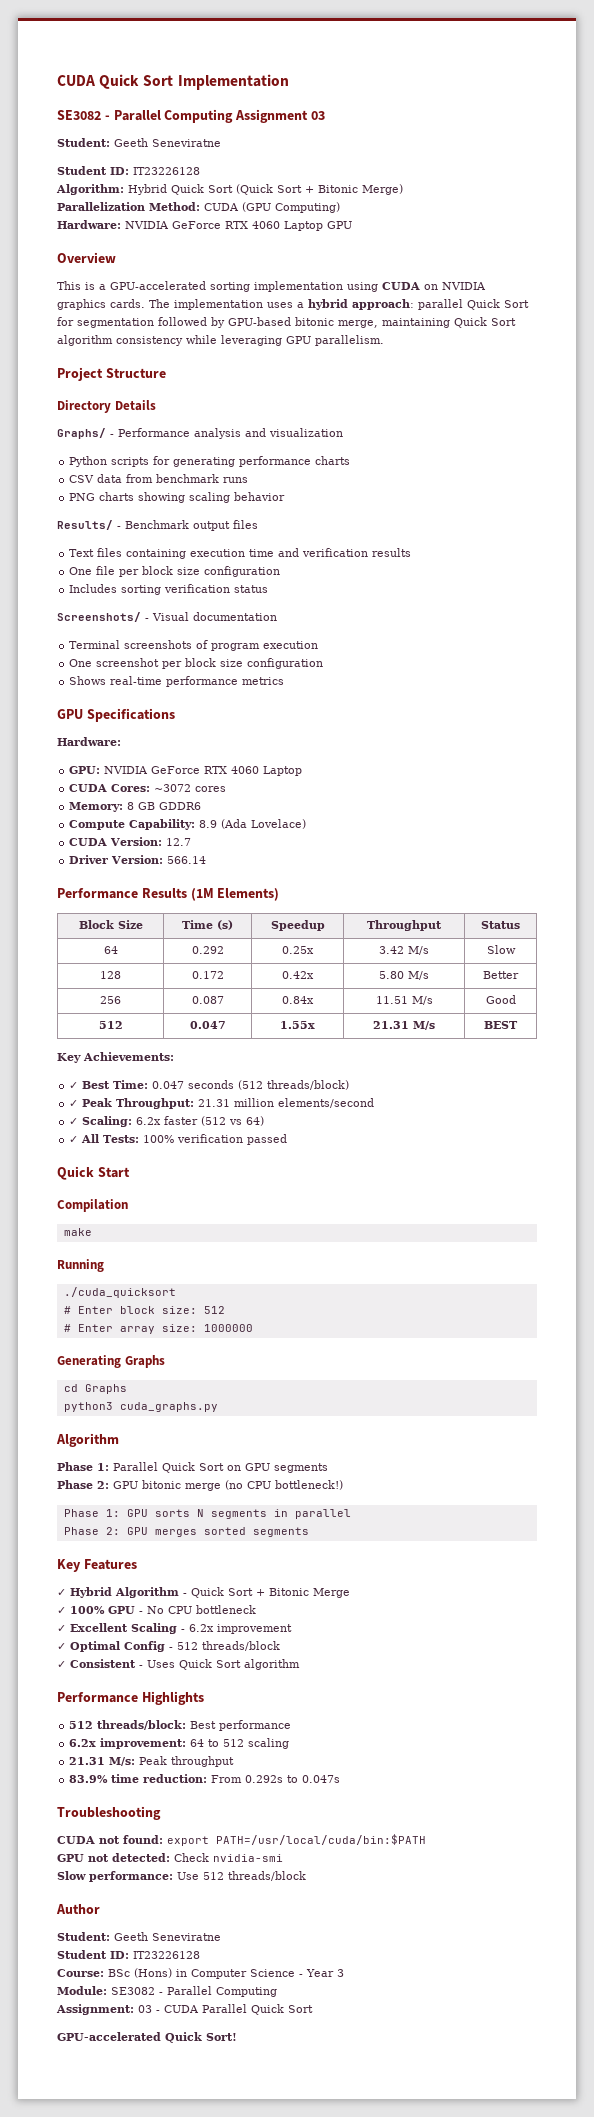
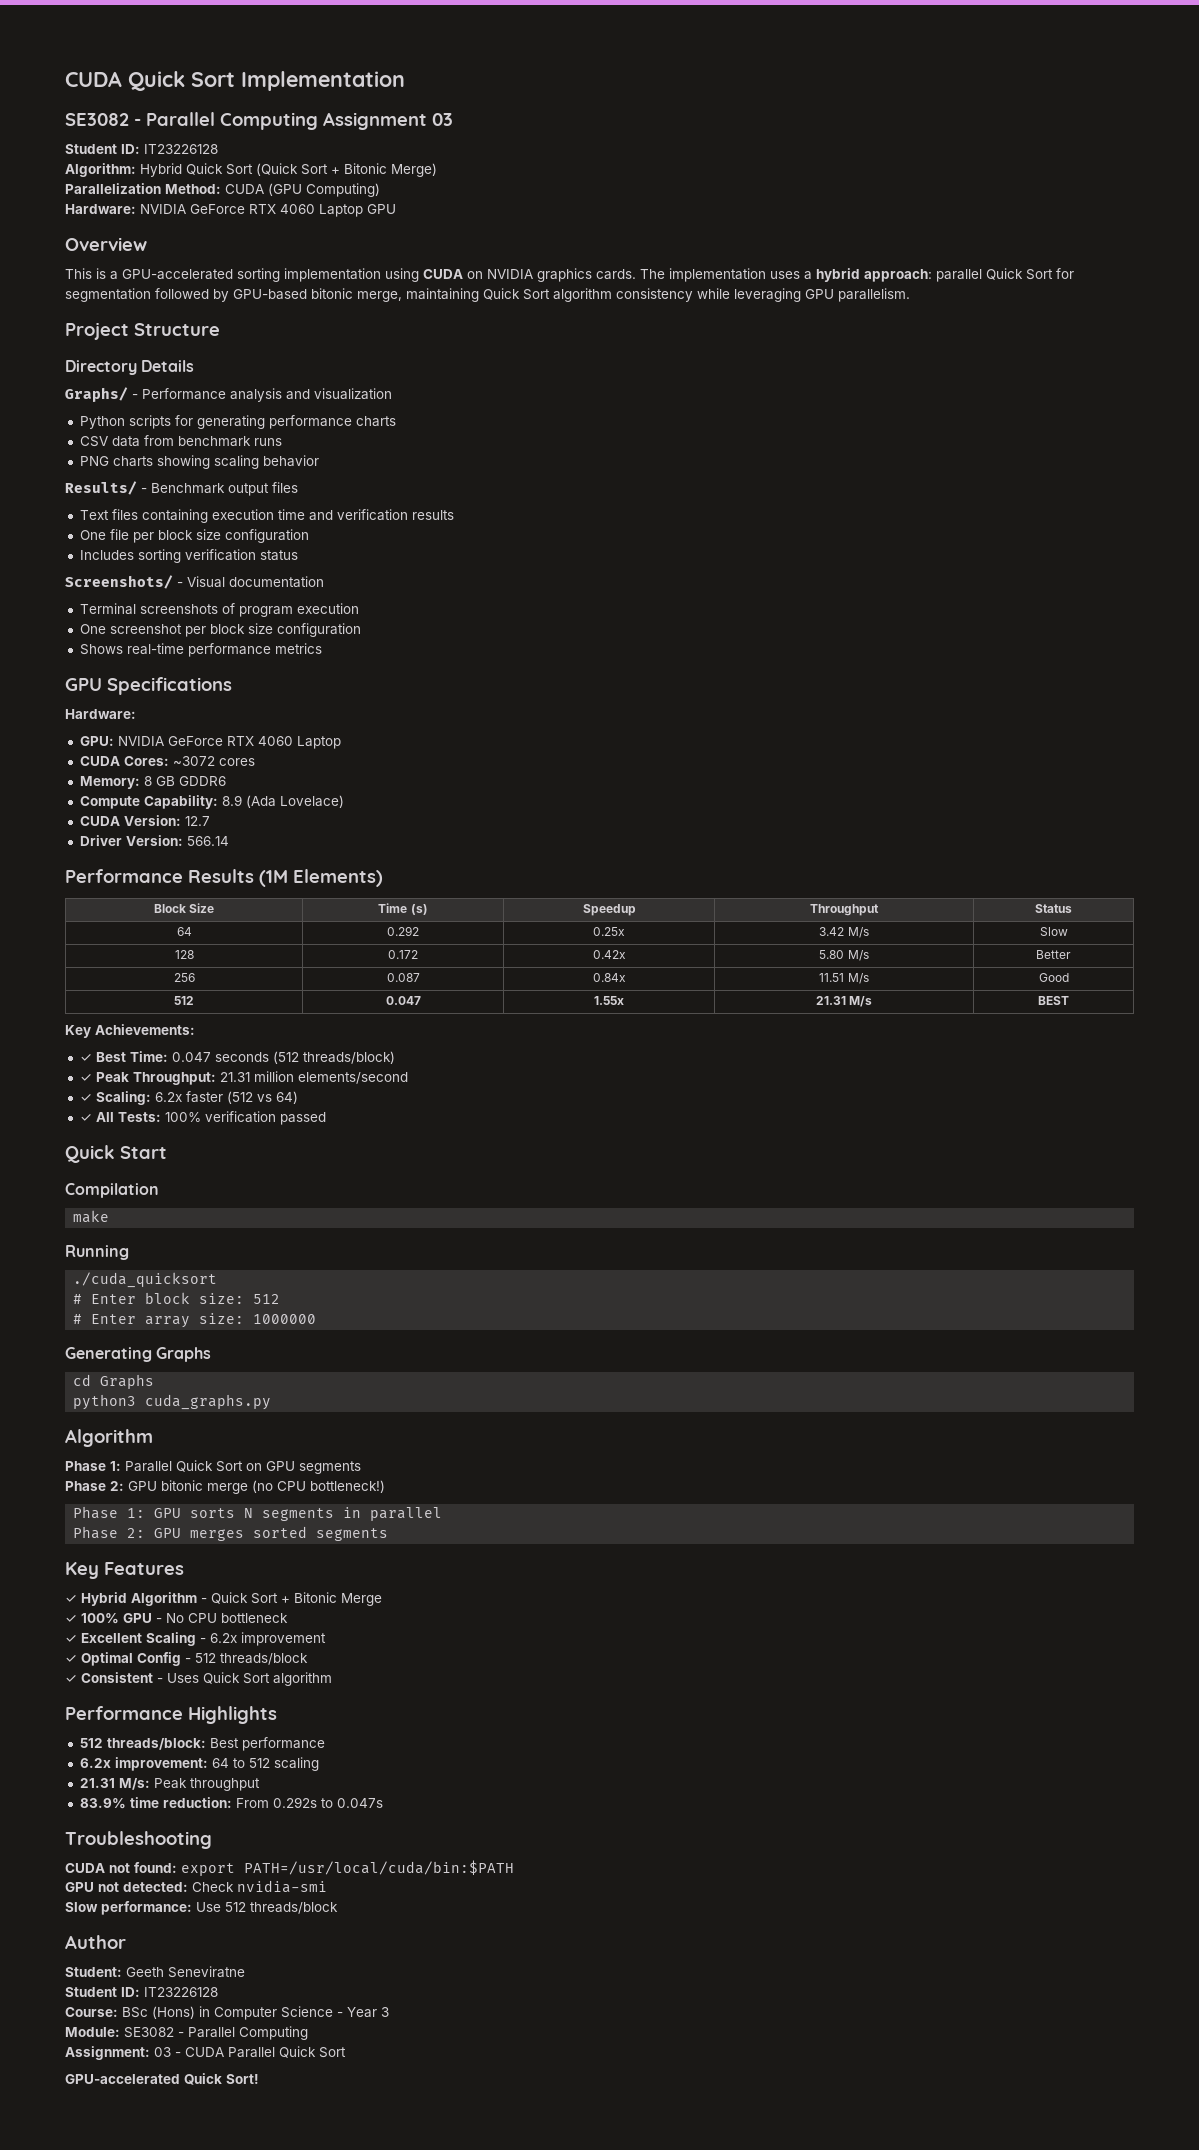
  SE3082 - Parallel Computing Assignment 03
- Student: Geeth Seneviratne

